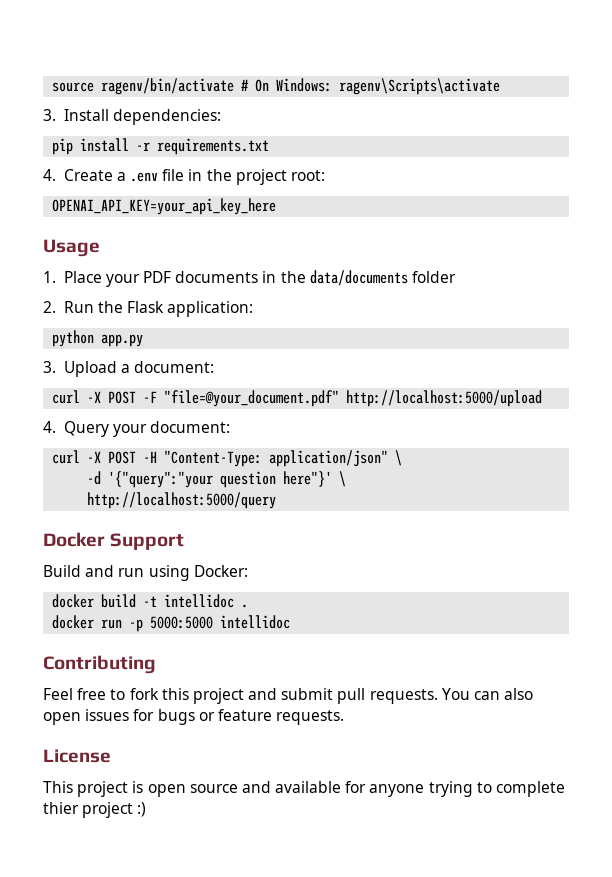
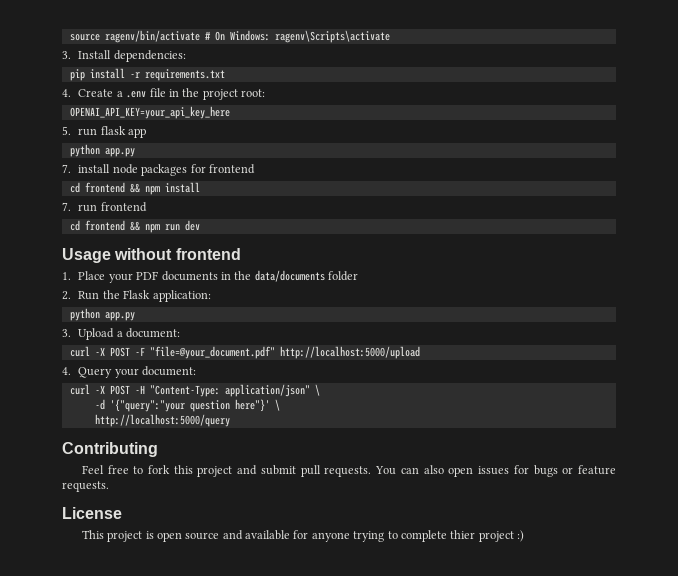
+ 5. run flask app
+ python app.py
+ 7. install node packages for frontend
+ cd frontend && npm install
+ 7. run frontend
+ cd frontend && npm run dev
- Usage
+ Usage without frontend
- Docker Support
- Build and run using Docker:
- docker build -t intellidoc .
- docker run -p 5000:5000 intellidoc

